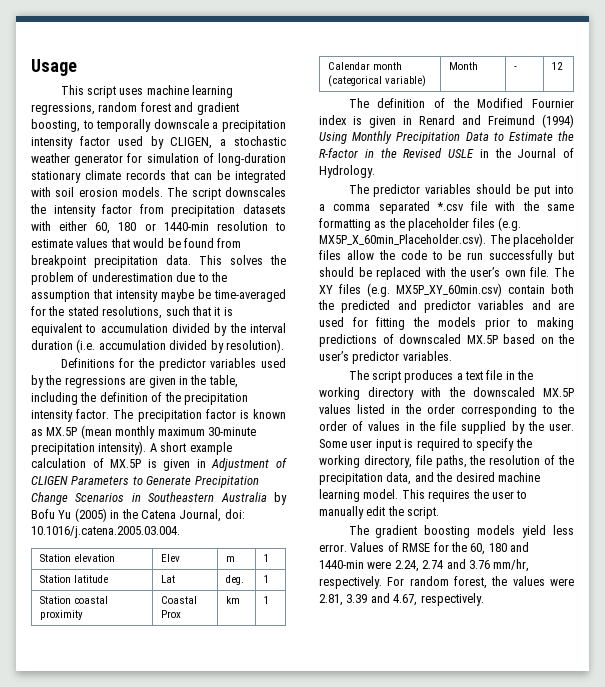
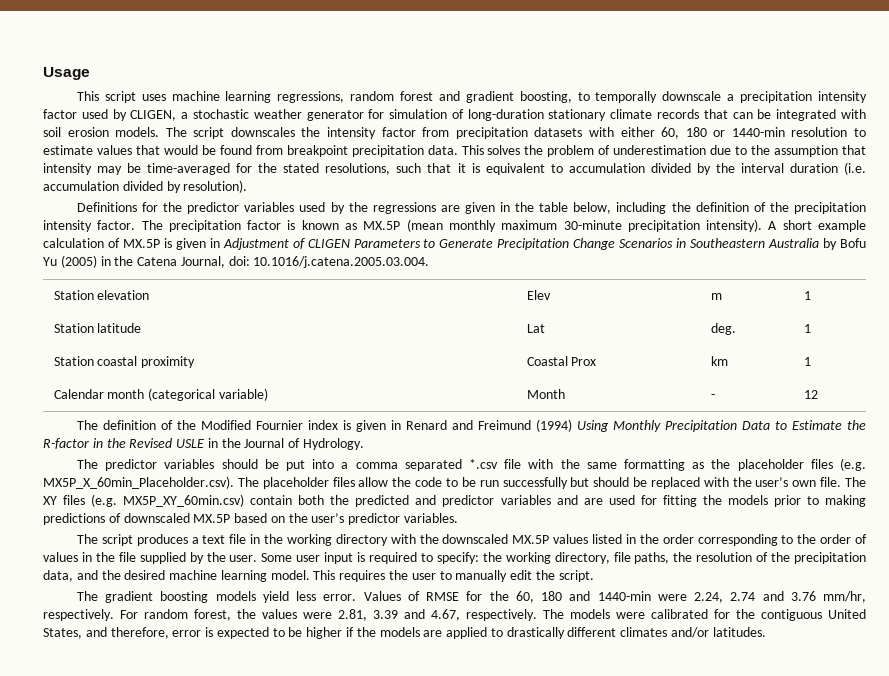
- This solves the problem of underestimation due to the assumption that intensity maybe be time-averaged for the stated resolutions, such that it is equivalent to accumulation divided by the interval duration (i.e. accumulation divided by resolution).
+ This solves the problem of underestimation due to the assumption that intensity may be time-averaged for the stated resolutions, such that it is equivalent to accumulation divided by the interval duration (i.e. accumulation divided by resolution).
- Definitions for the predictor variables used by the regressions are given in the table, including the definition of the precipitation intensity factor.
+ Definitions for the predictor variables used by the regressions are given in the table below, including the definition of the precipitation intensity factor.
- Some user input is required to specify the working directory, file paths, the resolution of the precipitation data, and the desired machine learning model.
+ Some user input is required to specify: the working directory, file paths, the resolution of the precipitation data, and the desired machine learning model.
+ The models were calibrated for the contiguous United States, and therefore, error is expected to be higher if the models are applied to drastically different climates and/or latitudes.

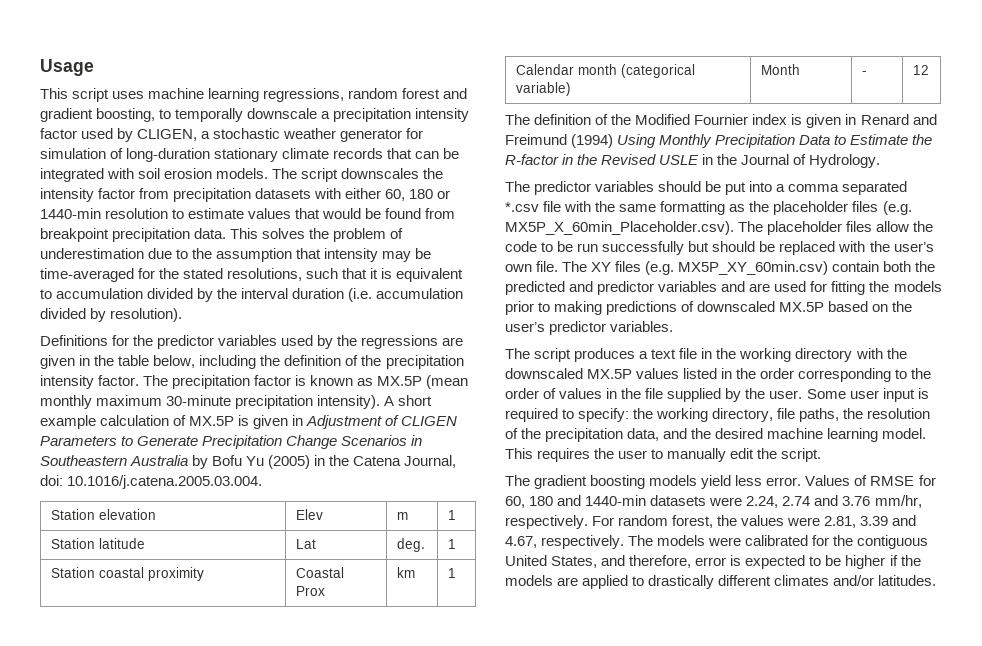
- Values of RMSE for the 60, 180 and 1440-min were 2.24, 2.74 and 3.76 mm/hr, respectively.
+ Values of RMSE for 60, 180 and 1440-min datasets were 2.24, 2.74 and 3.76 mm/hr, respectively.

